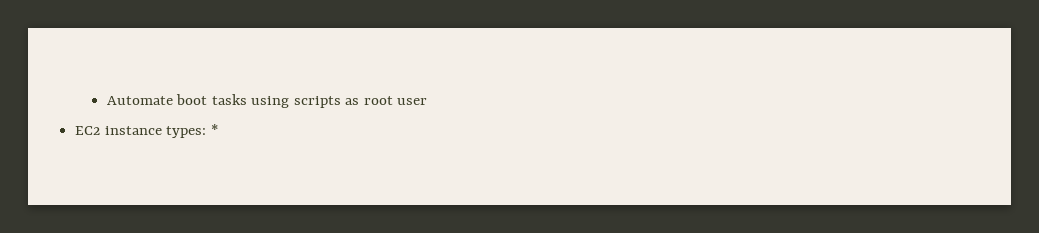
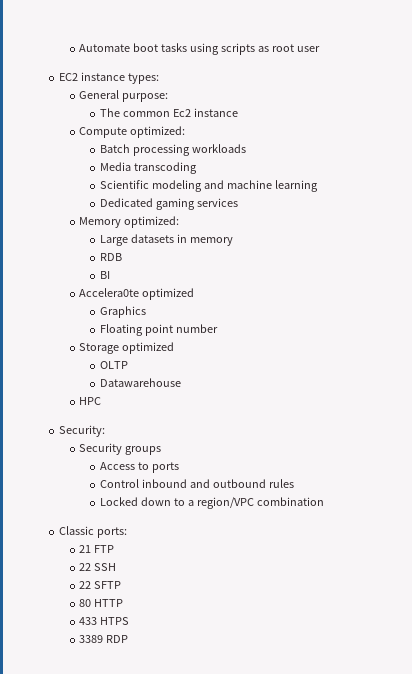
- EC2 instance types: *
+ EC2 instance types:
+ General purpose:
+ The common Ec2 instance
+ Compute optimized:
+ Batch processing workloads
+ Media transcoding
+ Scientific modeling and machine learning
+ Dedicated gaming services
+ Memory optimized:
+ Large datasets in memory
+ RDB
+ BI
+ Accelera0te optimized
+ Graphics
+ Floating point number
+ Storage optimized
+ OLTP
+ Datawarehouse
+ HPC
+ Security:
+ Security groups
+ Access to ports
+ Control inbound and outbound rules
+ Locked down to a region/VPC combination
+ Classic ports:
+ 21 FTP
+ 22 SSH
+ 22 SFTP
+ 80 HTTP
+ 433 HTPS
+ 3389 RDP

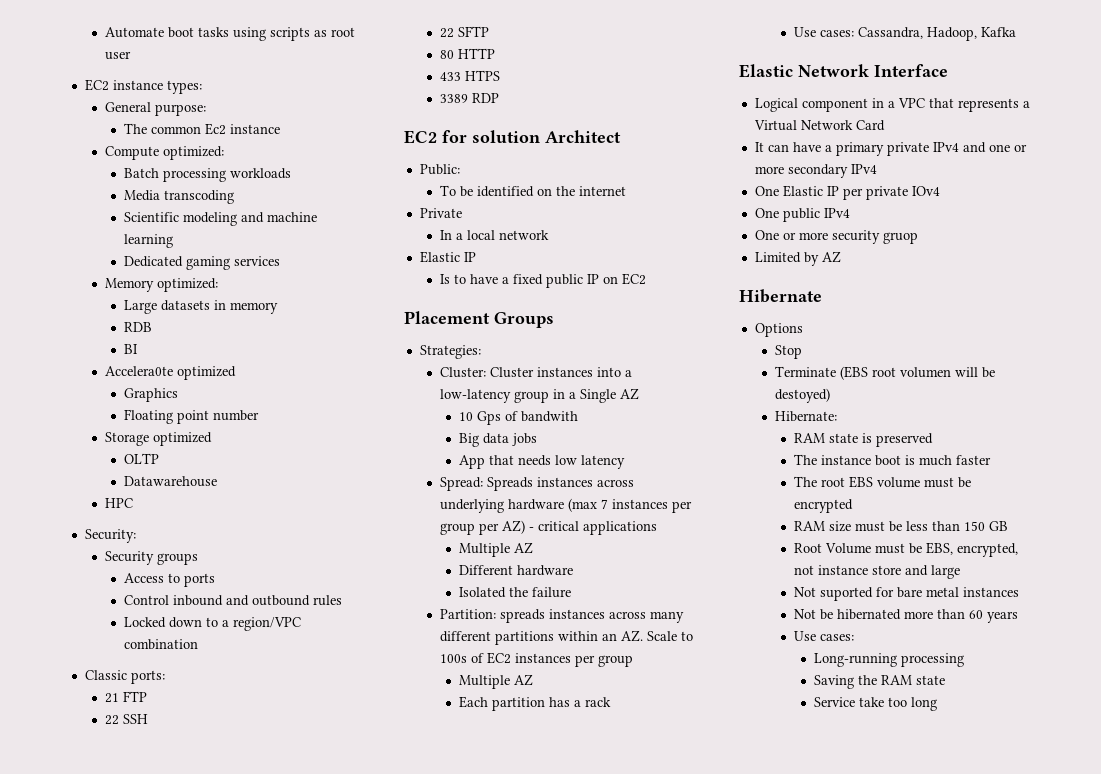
+ EC2 for solution Architect
+ Public:
+ To be identified on the internet
+ Private
+ In a local network
+ Elastic IP
+ Is to have a fixed public IP on EC2
+ Placement Groups
+ Strategies:
+ Cluster: Cluster instances into a low-latency group in a Single AZ
+ 10 Gps of bandwith
+ Big data jobs
+ App that needs low latency
+ Spread: Spreads instances across underlying hardware (max 7 instances per group per AZ) - critical applications
+ Multiple AZ
+ Different hardware
+ Isolated the failure
+ Partition: spreads instances across many different partitions within an AZ. Scale to 100s of EC2 instances per group
+ Multiple AZ
+ Each partition has a rack
+ Use cases: Cassandra, Hadoop, Kafka
+ Elastic Network Interface
+ Logical component in a VPC that represents a Virtual Network Card
+ It can have a primary private IPv4 and one or more secondary IPv4
+ One Elastic IP per private IOv4
+ One public IPv4
+ One or more security gruop
+ Limited by AZ
+ Hibernate
+ Options
+ Stop
+ Terminate (EBS root volumen will be destoyed)
+ Hibernate:
+ RAM state is preserved
+ The instance boot is much faster
+ The root EBS volume must be encrypted
+ RAM size must be less than 150 GB
+ Root Volume must be EBS, encrypted, not instance store and large
+ Not suported for bare metal instances
+ Not be hibernated more than 60 years
+ Use cases:
+ Long-running processing
+ Saving the RAM state
+ Service take too long

